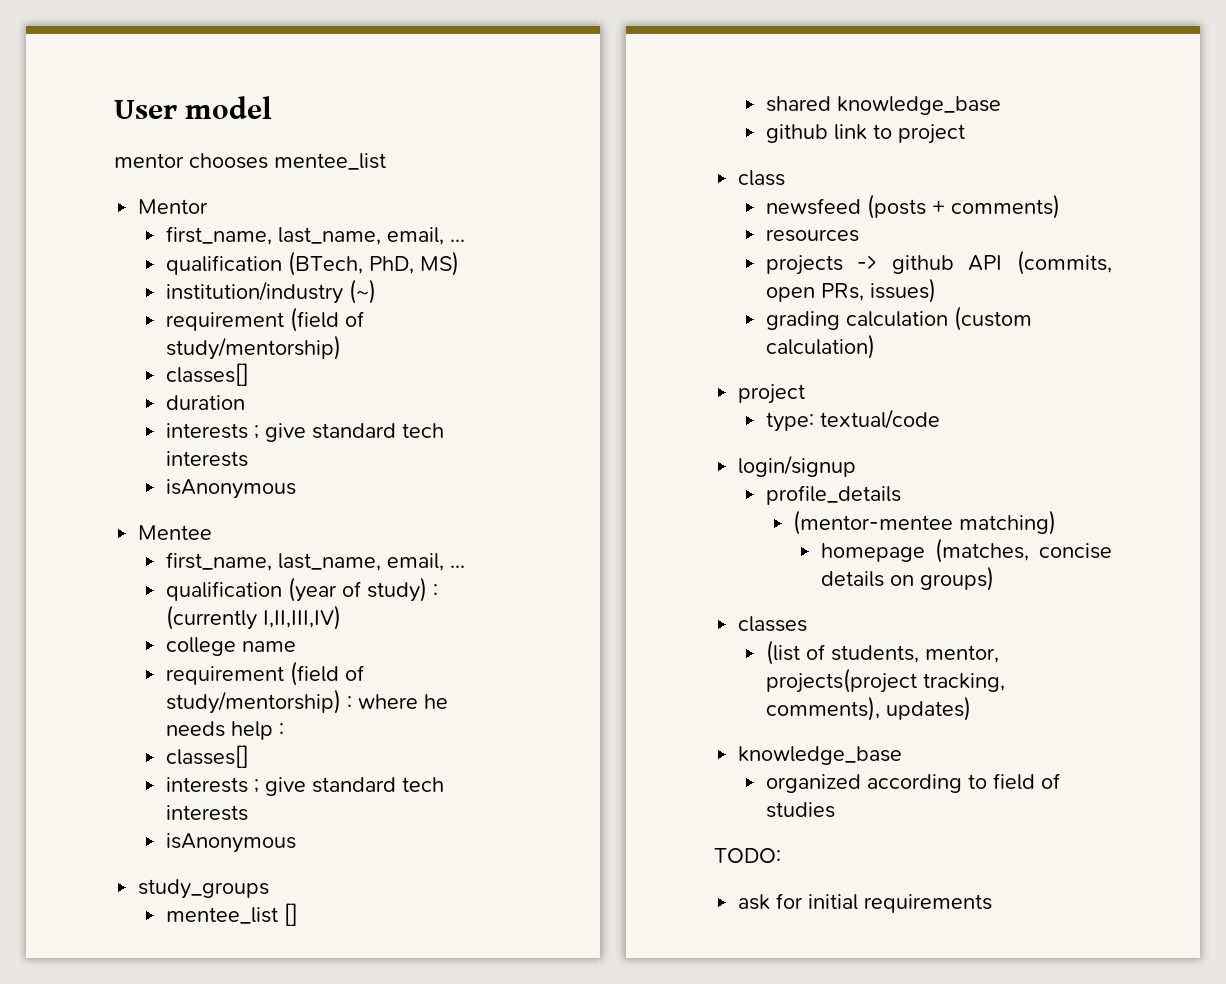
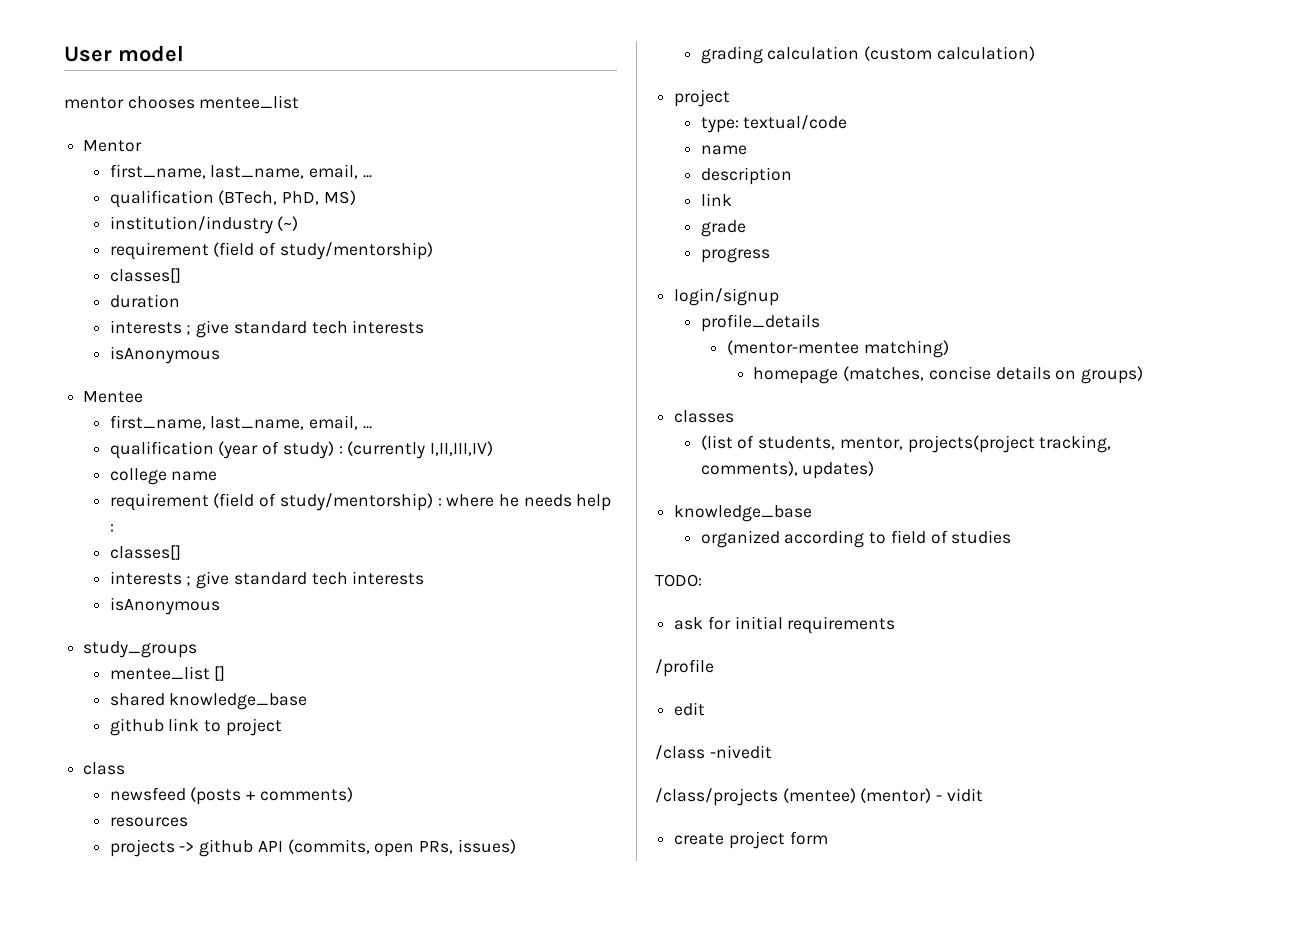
  type: textual/code
+ name
+ description
+ link
+ grade
+ progress
+ /profile
+ edit
+ /class -nivedit
+ /class/projects (mentee) (mentor) - vidit
+ create project form

